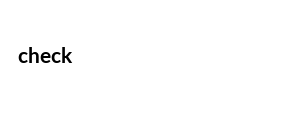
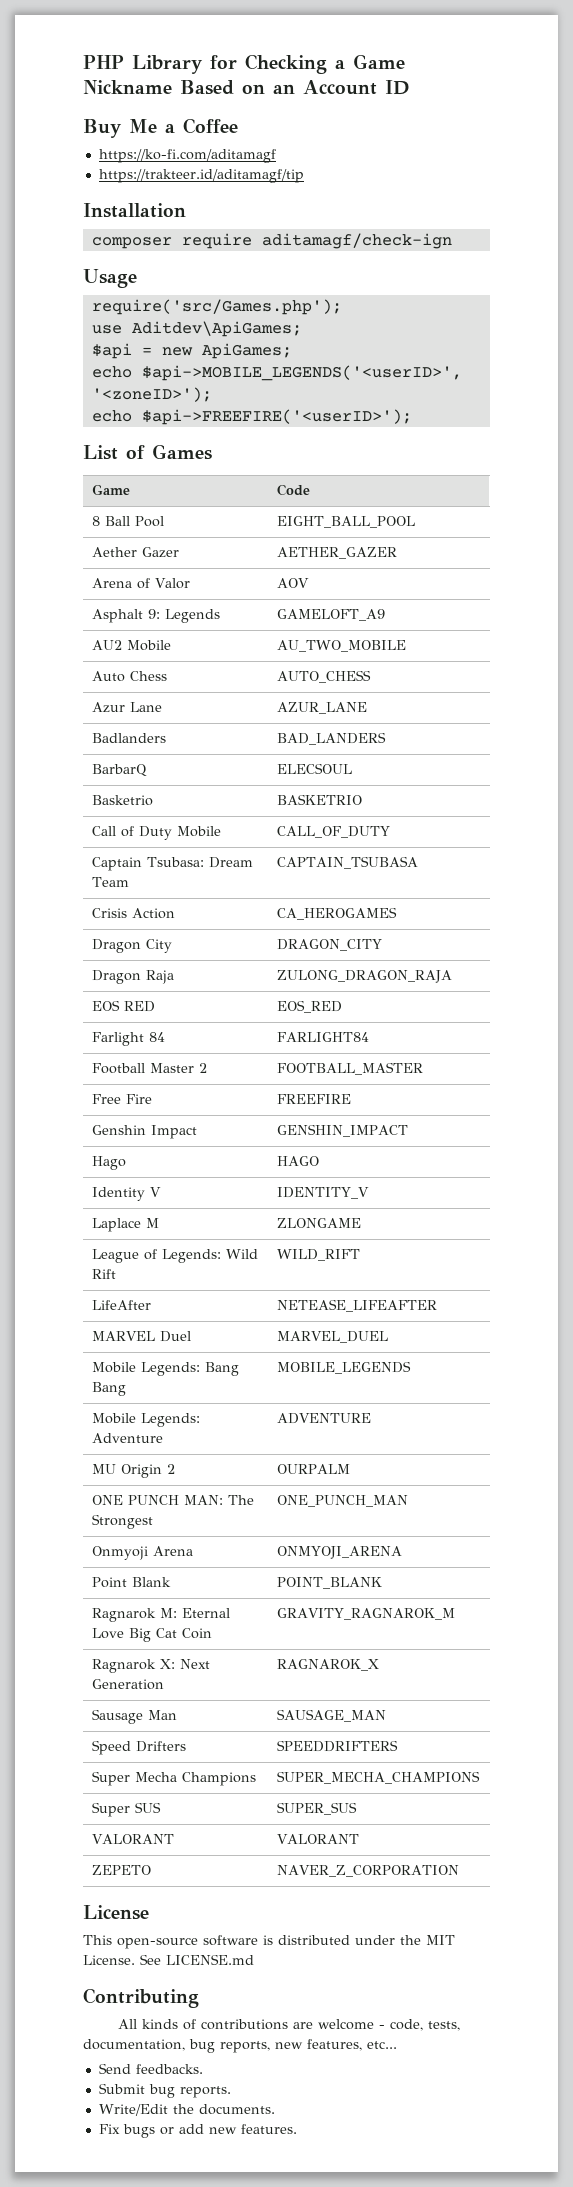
- check
+ PHP Library for Checking a Game Nickname Based on an Account ID
+ Buy Me a Coffee
+ https://ko-fi.com/aditamagf
+ https://trakteer.id/aditamagf/tip
+ Installation
+ composer require aditamagf/check-ign
+ Usage
+ require('src/Games.php');
+ use Aditdev\ApiGames;
+ $api = new ApiGames;
+ echo $api->MOBILE_LEGENDS('<userID>', '<zoneID>');
+ echo $api->FREEFIRE('<userID>');
+ List of Games
+ Game | Code
+ 8 Ball Pool | EIGHT_BALL_POOL
+ Aether Gazer | AETHER_GAZER
+ Arena of Valor | AOV
+ Asphalt 9: Legends | GAMELOFT_A9
+ AU2 Mobile | AU_TWO_MOBILE
+ Auto Chess | AUTO_CHESS
+ Azur Lane | AZUR_LANE
+ Badlanders | BAD_LANDERS
+ BarbarQ | ELECSOUL
+ Basketrio | BASKETRIO
+ Call of Duty Mobile | CALL_OF_DUTY
+ Captain Tsubasa: Dream Team | CAPTAIN_TSUBASA
+ Crisis Action | CA_HEROGAMES
+ Dragon City | DRAGON_CITY
+ Dragon Raja | ZULONG_DRAGON_RAJA
+ EOS RED | EOS_RED
+ Farlight 84 | FARLIGHT84
+ Football Master 2 | FOOTBALL_MASTER
+ Free Fire | FREEFIRE
+ Genshin Impact | GENSHIN_IMPACT
+ Hago | HAGO
+ Identity V | IDENTITY_V
+ Laplace M | ZLONGAME
+ League of Legends: Wild Rift | WILD_RIFT
+ LifeAfter | NETEASE_LIFEAFTER
+ MARVEL Duel | MARVEL_DUEL
+ Mobile Legends: Bang Bang | MOBILE_LEGENDS
+ Mobile Legends: Adventure | ADVENTURE
+ MU Origin 2 | OURPALM
+ ONE PUNCH MAN: The Strongest | ONE_PUNCH_MAN
+ Onmyoji Arena | ONMYOJI_ARENA
+ Point Blank | POINT_BLANK
+ Ragnarok M: Eternal Love Big Cat Coin | GRAVITY_RAGNAROK_M
+ Ragnarok X: Next Generation | RAGNAROK_X
+ Sausage Man | SAUSAGE_MAN
+ Speed Drifters | SPEEDDRIFTERS
+ Super Mecha Champions | SUPER_MECHA_CHAMPIONS
+ Super SUS | SUPER_SUS
+ VALORANT | VALORANT
+ ZEPETO | NAVER_Z_CORPORATION
+ License
+ This open-source software is distributed under the MIT License. See LICENSE.md
+ Contributing
+ All kinds of contributions are welcome - code, tests, documentation, bug reports, new features, etc...
+ Send feedbacks.
+ Submit bug reports.
+ Write/Edit the documents.
+ Fix bugs or add new features.

